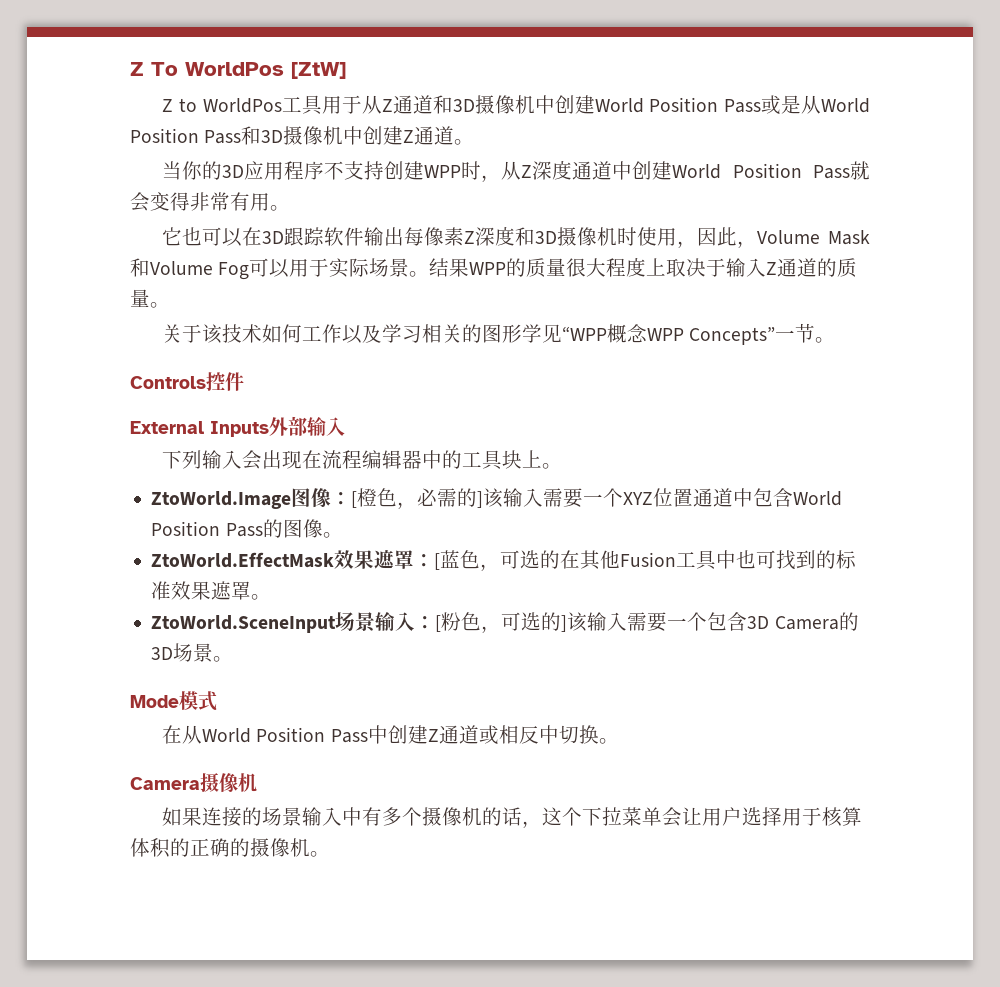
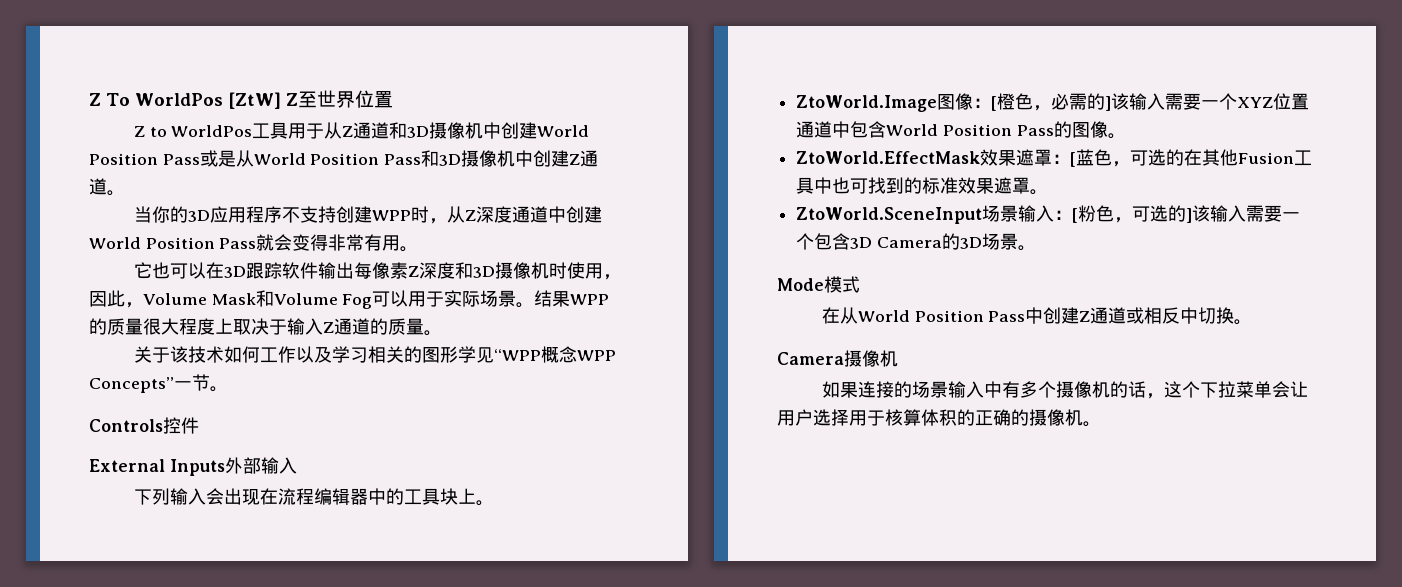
- Z To WorldPos [ZtW]
+ Z To WorldPos [ZtW] Z至世界位置

